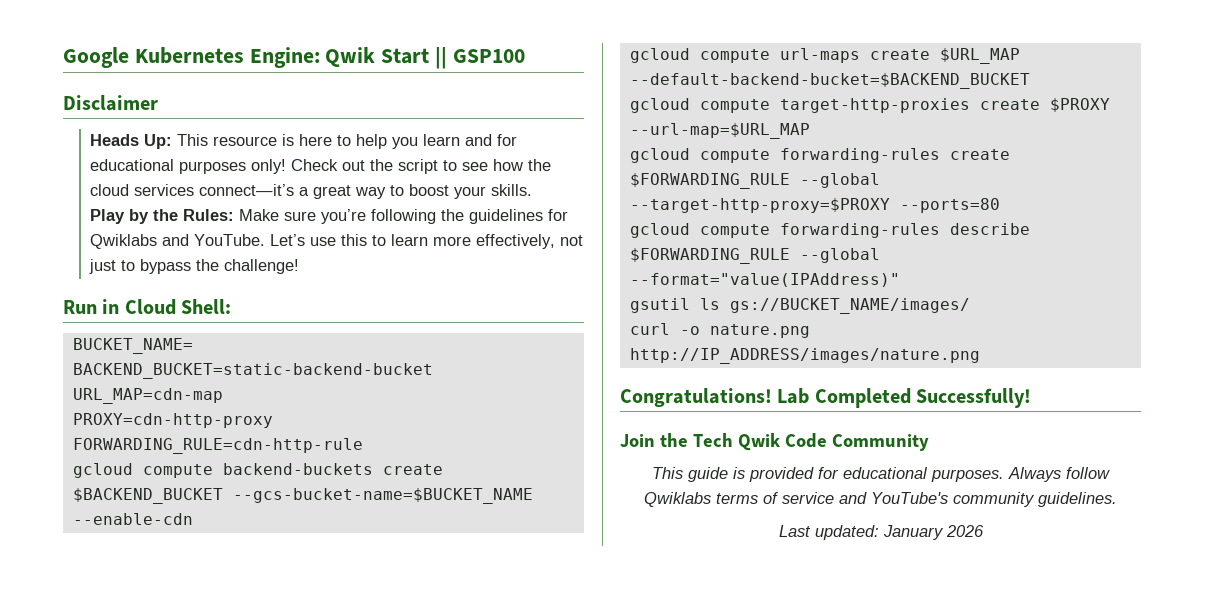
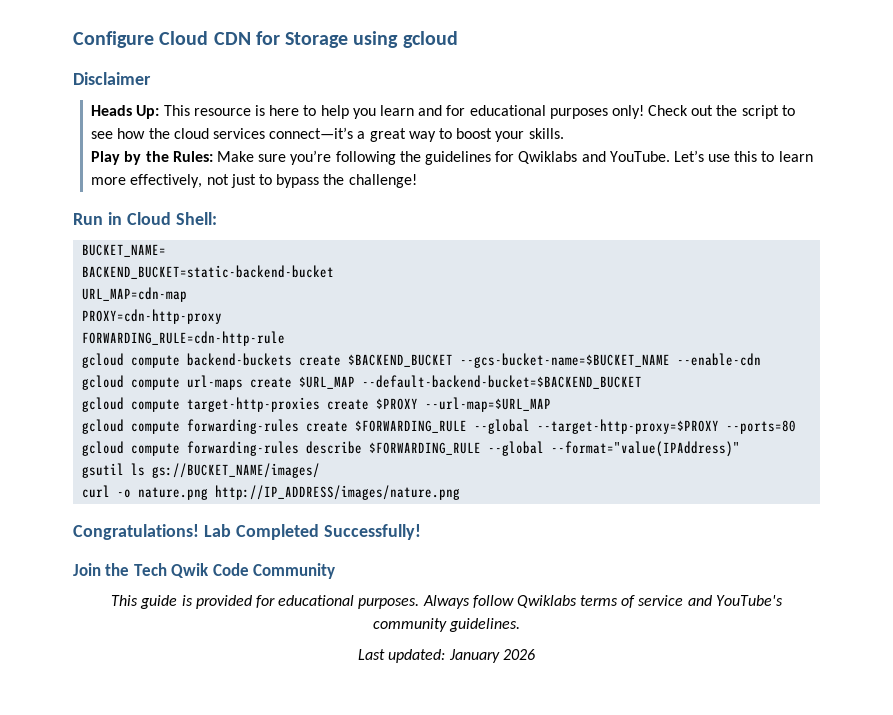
- Google Kubernetes Engine: Qwik Start || GSP100
+ Configure Cloud CDN for Storage using gcloud

